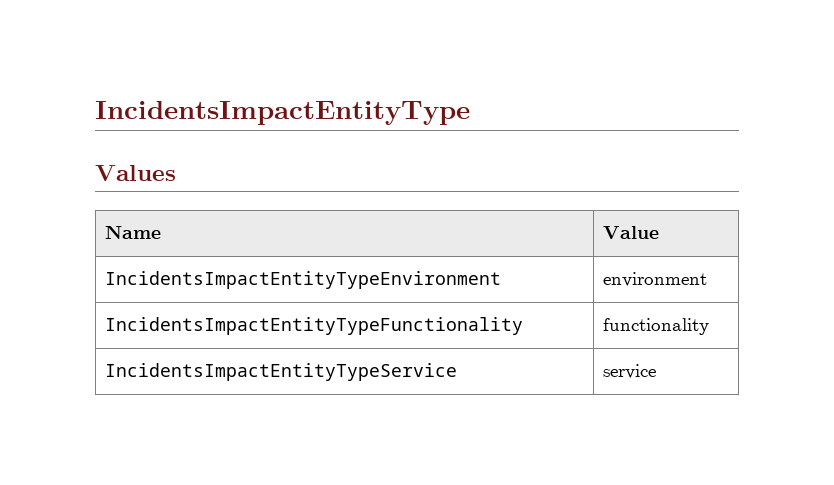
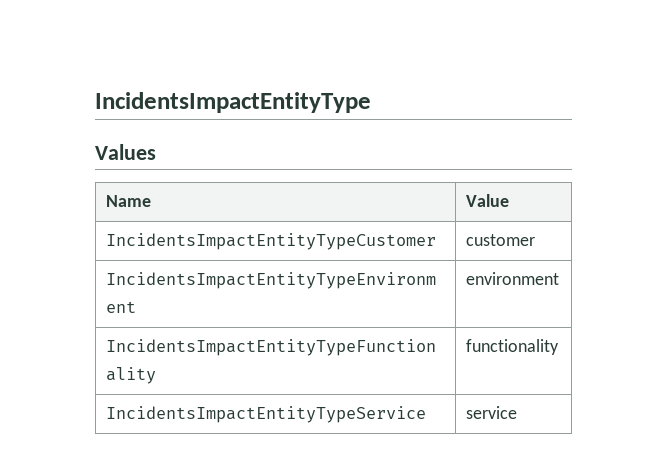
+ IncidentsImpactEntityTypeCustomer | customer

